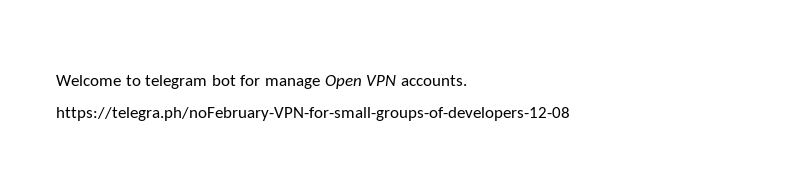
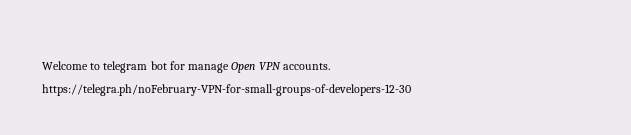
- https://telegra.ph/noFebruary-VPN-for-small-groups-of-developers-12-08
+ https://telegra.ph/noFebruary-VPN-for-small-groups-of-developers-12-30

